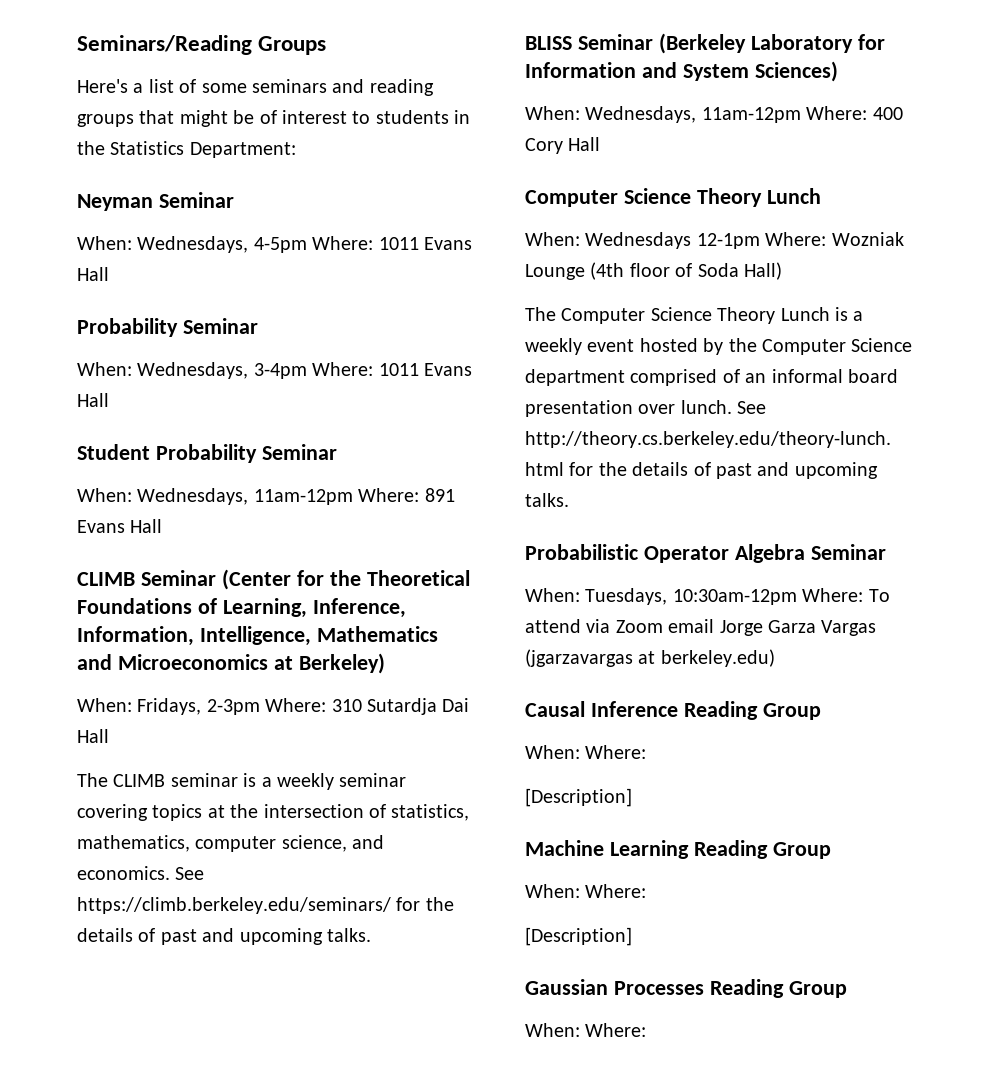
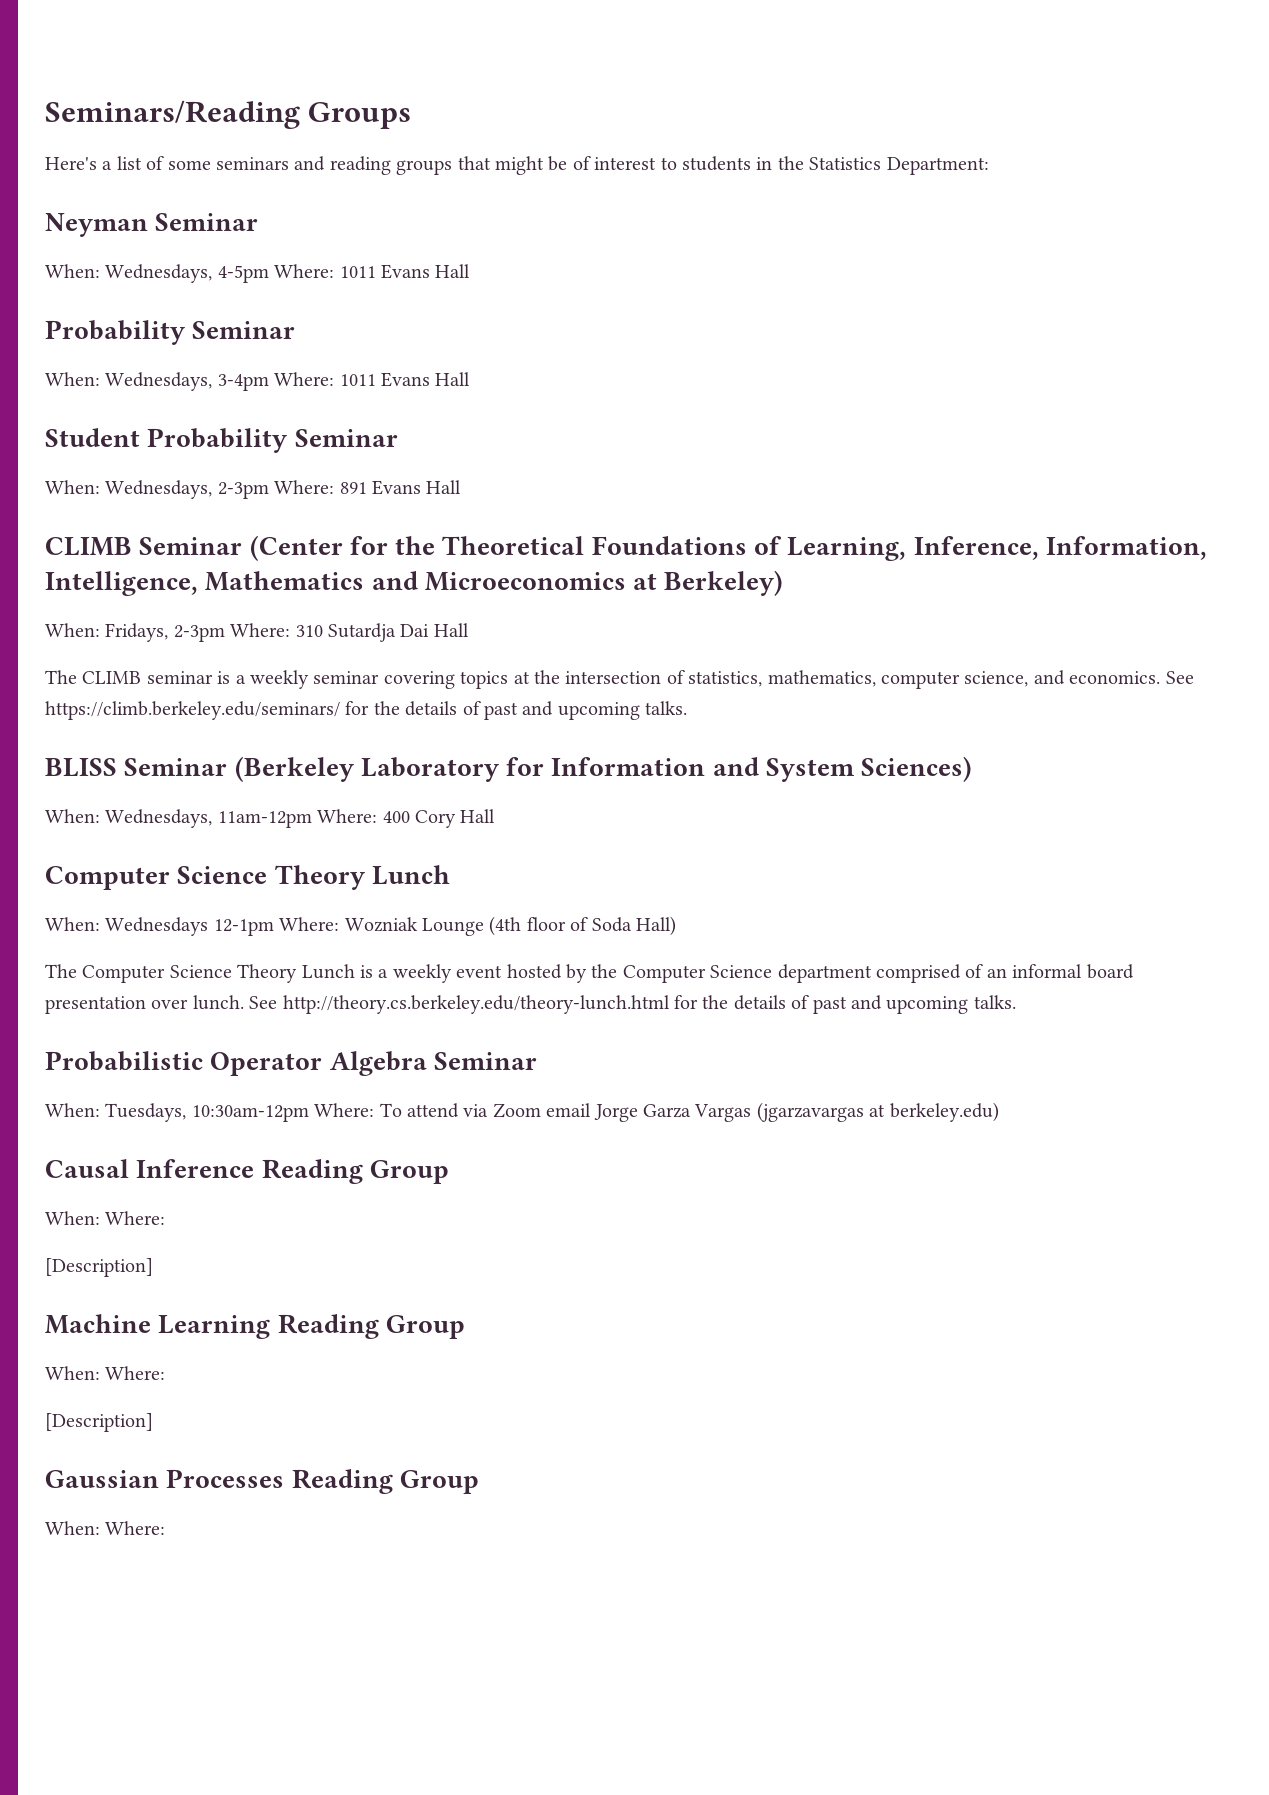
- When: Wednesdays, 11am-12pm Where: 891 Evans Hall
+ When: Wednesdays, 2-3pm Where: 891 Evans Hall

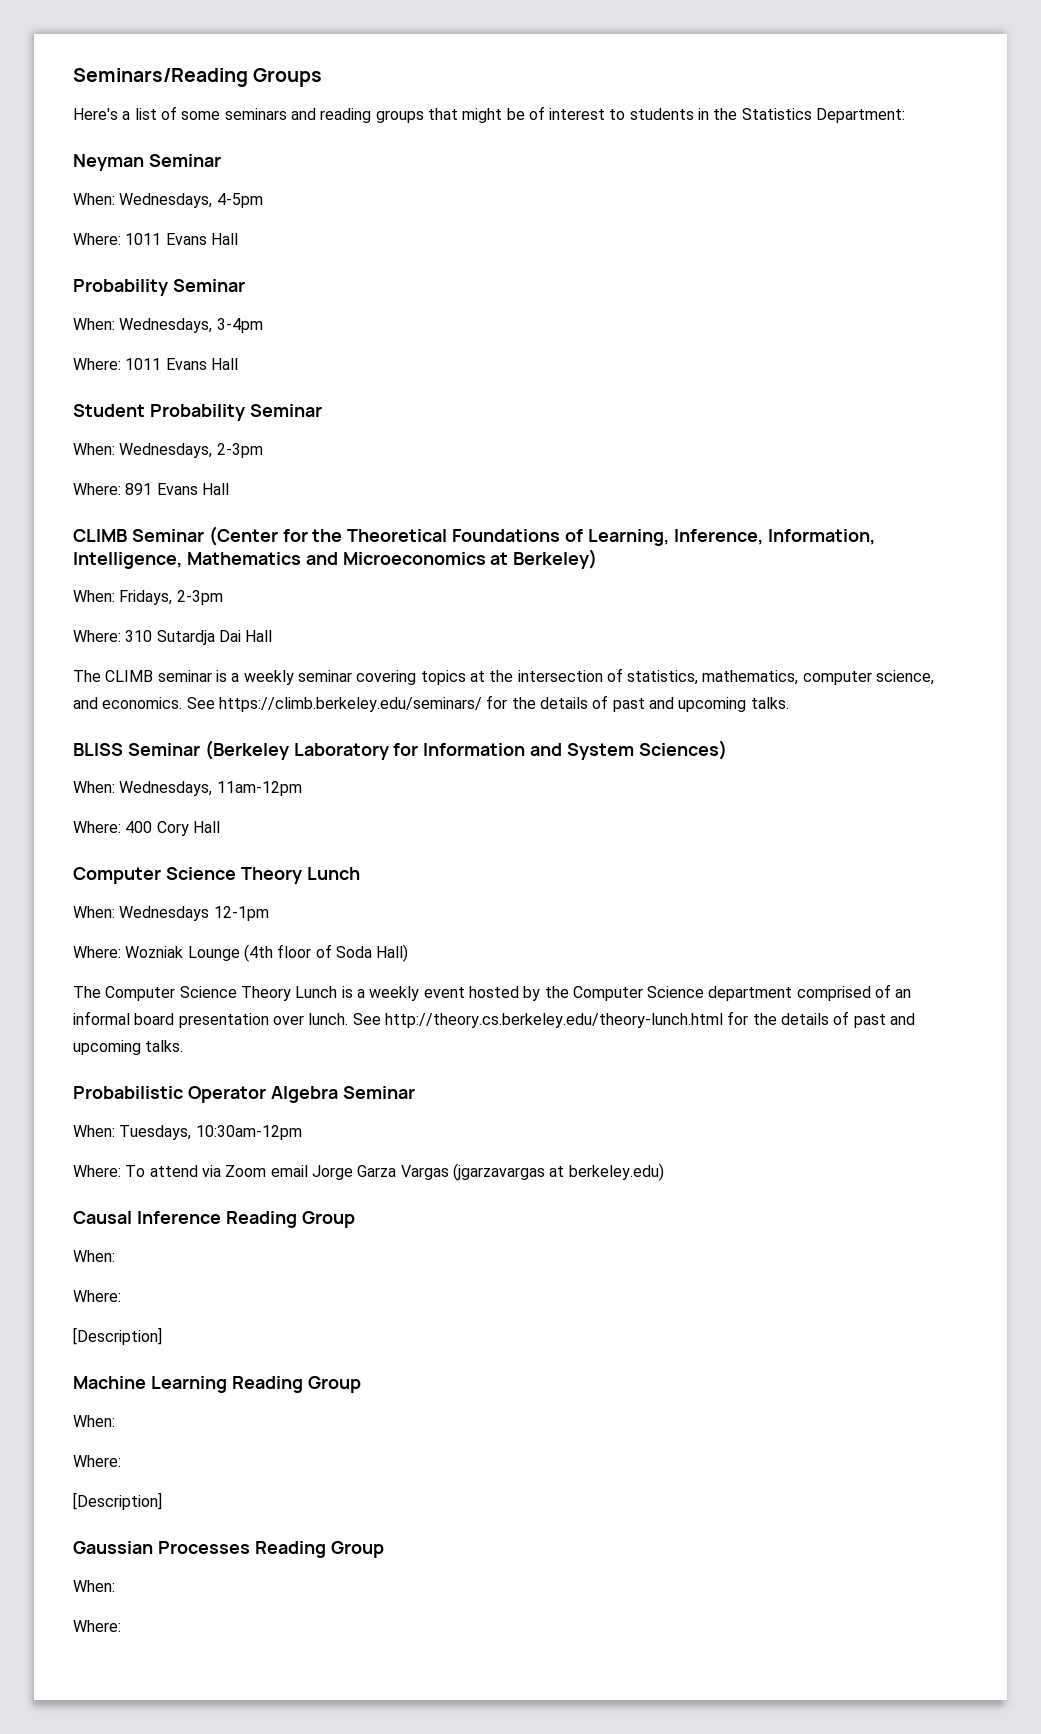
- When: Wednesdays, 4-5pm Where: 1011 Evans Hall
+ When: Wednesdays, 4-5pm
+ Where: 1011 Evans Hall
- When: Wednesdays, 3-4pm Where: 1011 Evans Hall
+ When: Wednesdays, 3-4pm
+ Where: 1011 Evans Hall
- When: Wednesdays, 2-3pm Where: 891 Evans Hall
+ When: Wednesdays, 2-3pm
+ Where: 891 Evans Hall
- When: Fridays, 2-3pm Where: 310 Sutardja Dai Hall
+ When: Fridays, 2-3pm
+ Where: 310 Sutardja Dai Hall
- When: Wednesdays, 11am-12pm Where: 400 Cory Hall
+ When: Wednesdays, 11am-12pm
+ Where: 400 Cory Hall
- When: Wednesdays 12-1pm Where: Wozniak Lounge (4th floor of Soda Hall)
+ When: Wednesdays 12-1pm
+ Where: Wozniak Lounge (4th floor of Soda Hall)
- When: Tuesdays, 10:30am-12pm Where: To attend via Zoom email Jorge Garza Vargas (jgarzavargas at berkeley.edu)
+ When: Tuesdays, 10:30am-12pm
+ Where: To attend via Zoom email Jorge Garza Vargas (jgarzavargas at berkeley.edu)
  Causal Inference Reading Group
- When: Where:
+ When:
+ Where:
  Machine Learning Reading Group
- When: Where:
+ When:
+ Where:
  Gaussian Processes Reading Group
- When: Where:
+ When:
+ Where:

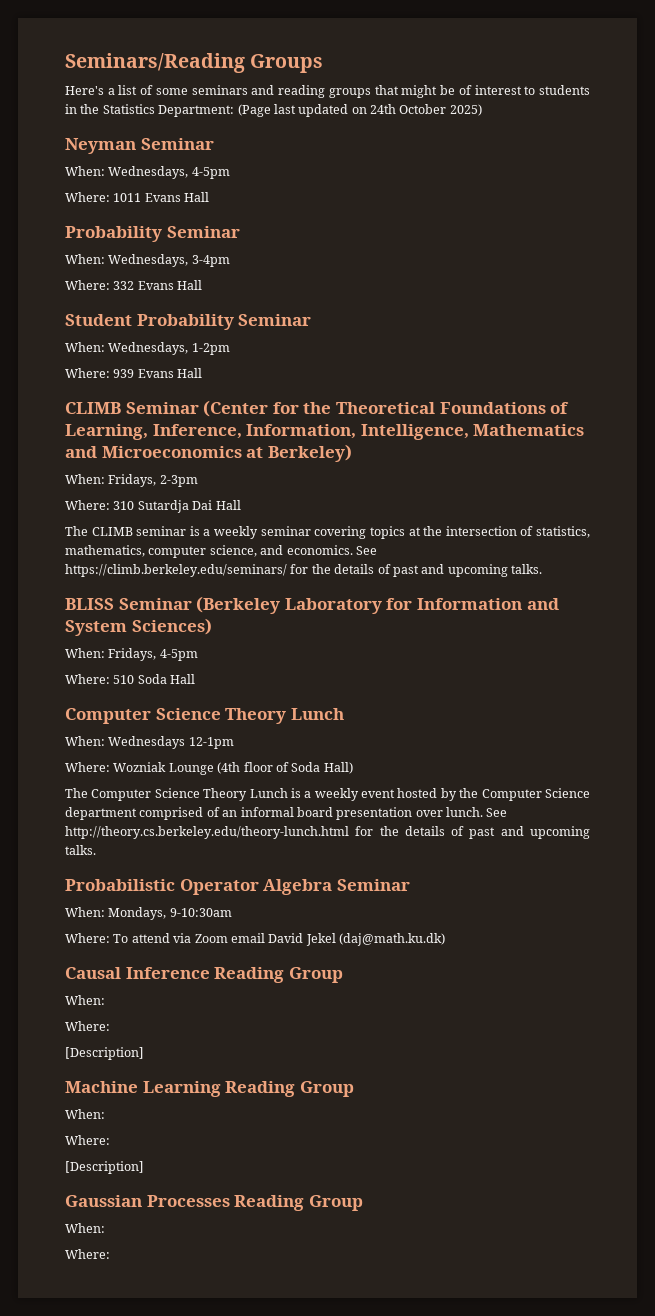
- Here's a list of some seminars and reading groups that might be of interest to students in the Statistics Department:
+ Here's a list of some seminars and reading groups that might be of interest to students in the Statistics Department: (Page last updated on 24th October 2025)
  When: Wednesdays, 3-4pm
- Where: 1011 Evans Hall
+ Where: 332 Evans Hall
- When: Wednesdays, 2-3pm
- Where: 891 Evans Hall
+ When: Wednesdays, 1-2pm
+ Where: 939 Evans Hall
- When: Wednesdays, 11am-12pm
- Where: 400 Cory Hall
+ When: Fridays, 4-5pm
+ Where: 510 Soda Hall
- When: Tuesdays, 10:30am-12pm
+ When: Mondays, 9-10:30am
- Where: To attend via Zoom email Jorge Garza Vargas (jgarzavargas at berkeley.edu)
+ Where: To attend via Zoom email David Jekel (daj@math.ku.dk)

